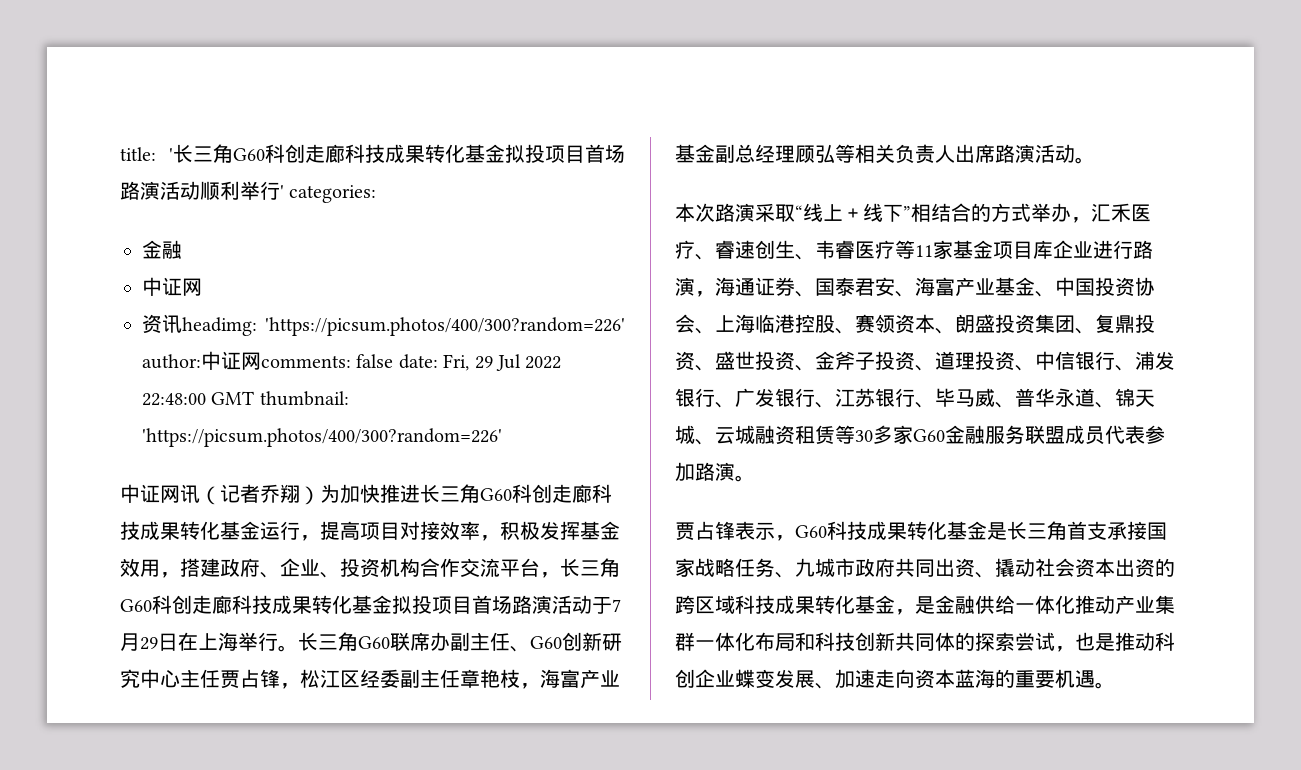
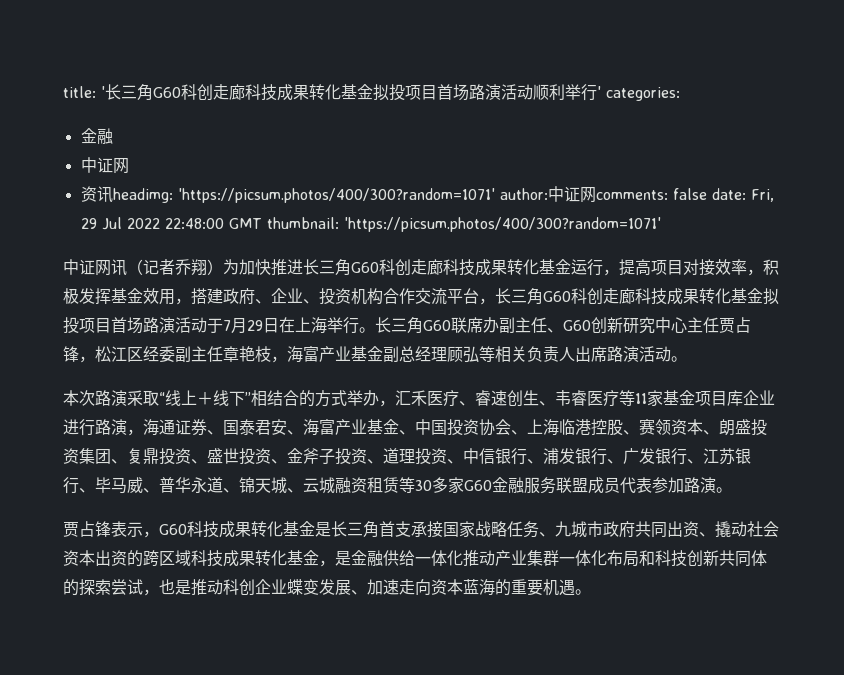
- 资讯headimg: 'https://picsum.photos/400/300?random=226' author:中证网comments: false date: Fri, 29 Jul 2022 22:48:00 GMT thumbnail: 'https://picsum.photos/400/300?random=226'
+ 资讯headimg: 'https://picsum.photos/400/300?random=1071' author:中证网comments: false date: Fri, 29 Jul 2022 22:48:00 GMT thumbnail: 'https://picsum.photos/400/300?random=1071'

